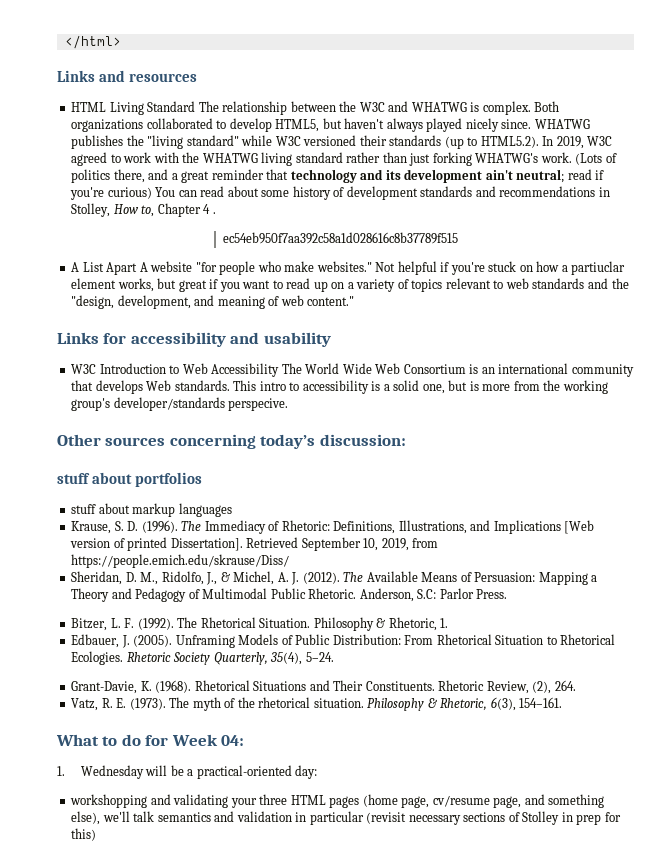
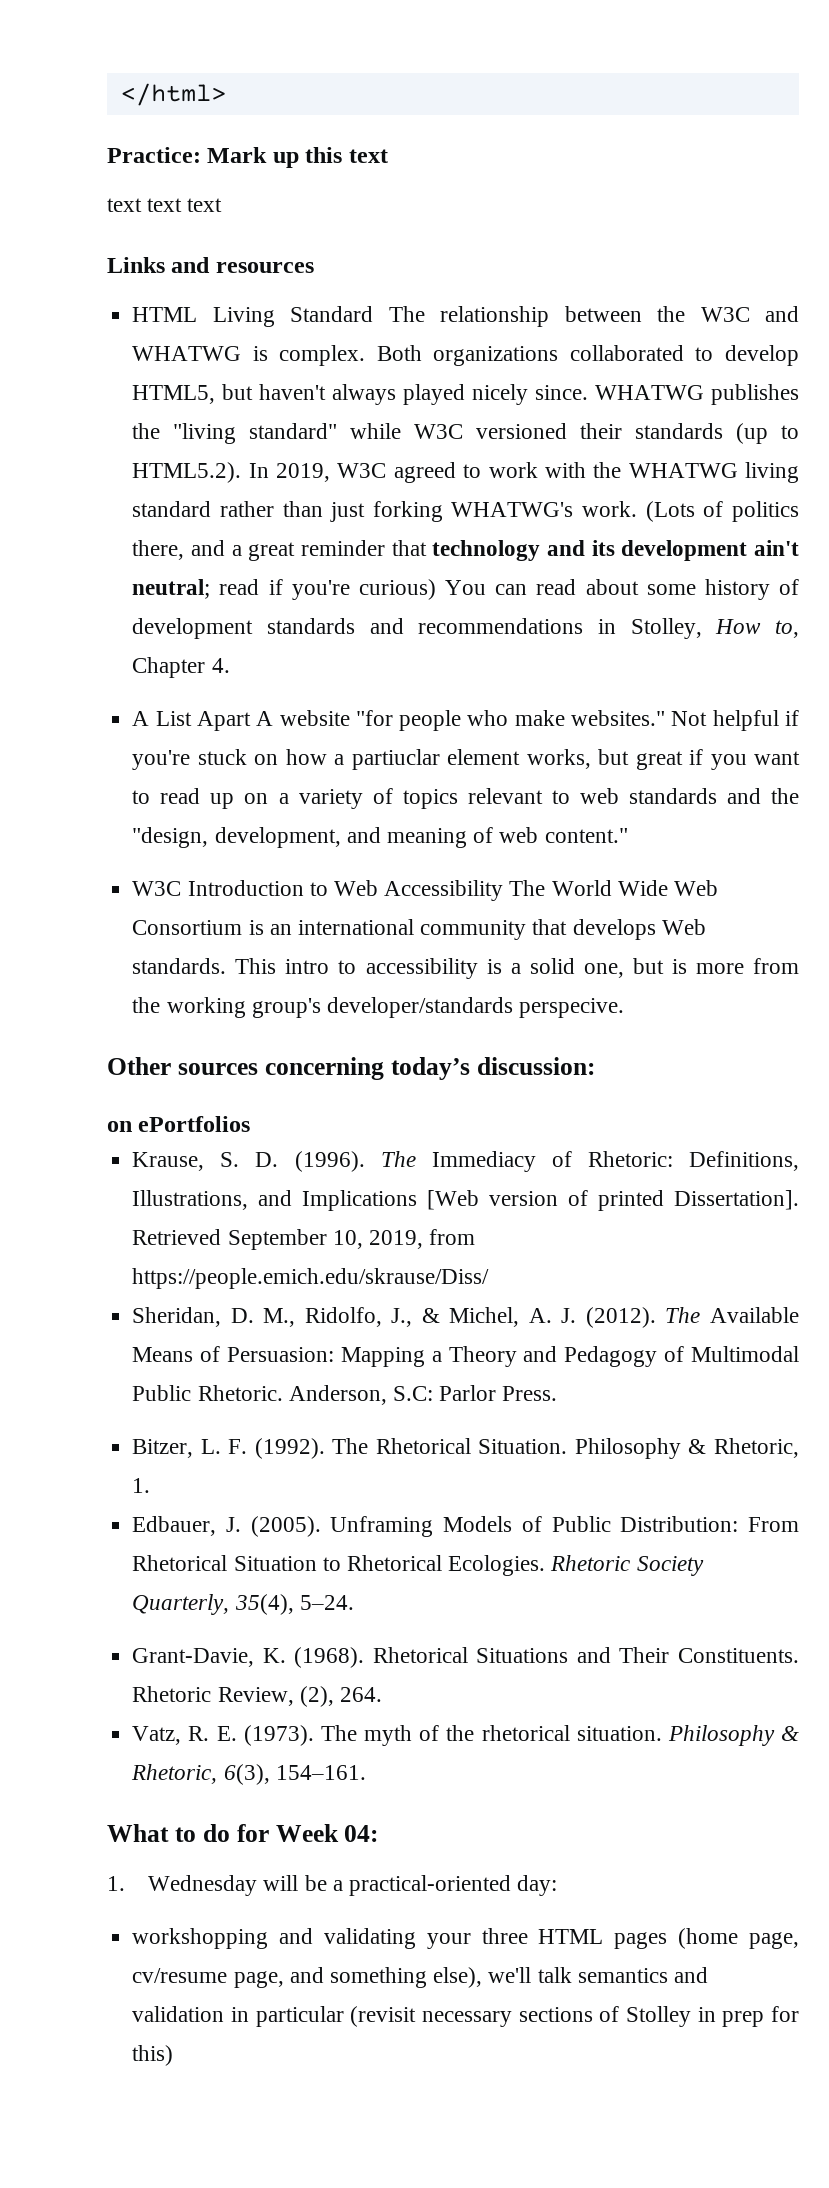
+ Practice: Mark up this text
+ text text text
- (Lots of politics there, and a great reminder that technology and its development ain't neutral; read if you're curious) You can read about some history of development standards and recommendations in Stolley, How to, Chapter 4 .
- ec54eb950f7aa392c58a1d028616c8b37789f515
+ (Lots of politics there, and a great reminder that technology and its development ain't neutral; read if you're curious) You can read about some history of development standards and recommendations in Stolley, How to, Chapter 4.
- Links for accessibility and usability
- stuff about portfolios
- stuff about markup languages
+ on ePortfolios

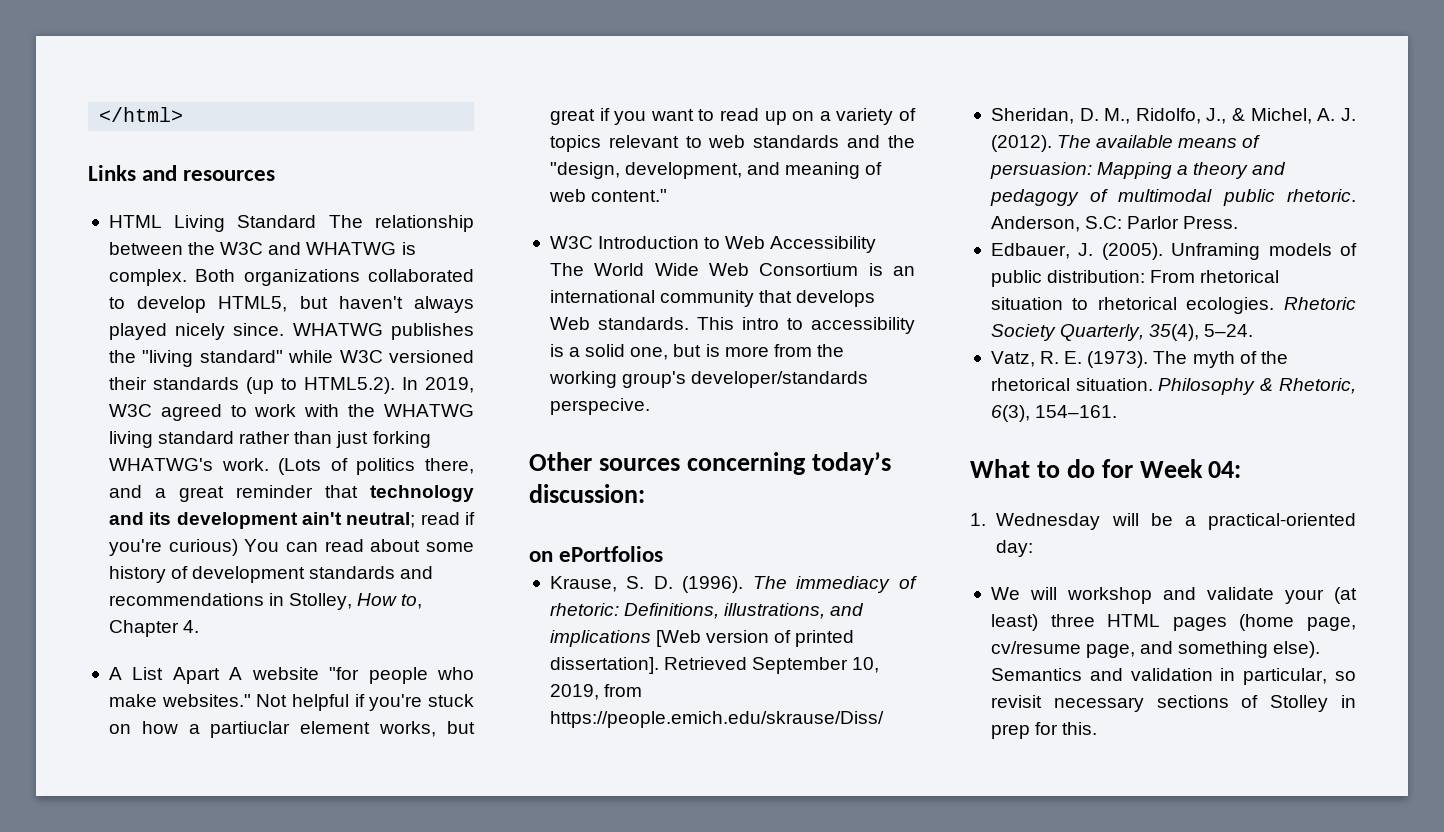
- Practice: Mark up this text
- text text text
- The Immediacy of Rhetoric: Definitions, Illustrations, and Implications [Web version of printed Dissertation].
+ The immediacy of rhetoric: Definitions, illustrations, and implications [Web version of printed dissertation].
- The Available Means of Persuasion: Mapping a Theory and Pedagogy of Multimodal Public Rhetoric. Anderson, S.C: Parlor Press.
- Bitzer, L. F. (1992). The Rhetorical Situation. Philosophy & Rhetoric, 1.
- Edbauer, J. (2005). Unframing Models of Public Distribution: From Rhetorical Situation to Rhetorical Ecologies.
+ The available means of persuasion: Mapping a theory and pedagogy of multimodal public rhetoric. Anderson, S.C: Parlor Press.
+ Edbauer, J. (2005). Unframing models of public distribution: From rhetorical situation to rhetorical ecologies.
- Grant-Davie, K. (1968). Rhetorical Situations and Their Constituents. Rhetoric Review, (2), 264.
- workshopping and validating your three HTML pages (home page, cv/resume page, and something else), we'll talk semantics and validation in particular (revisit necessary sections of Stolley in prep for this)
+ We will workshop and validate your (at least) three HTML pages (home page, cv/resume page, and something else). Semantics and validation in particular, so revisit necessary sections of Stolley in prep for this.

